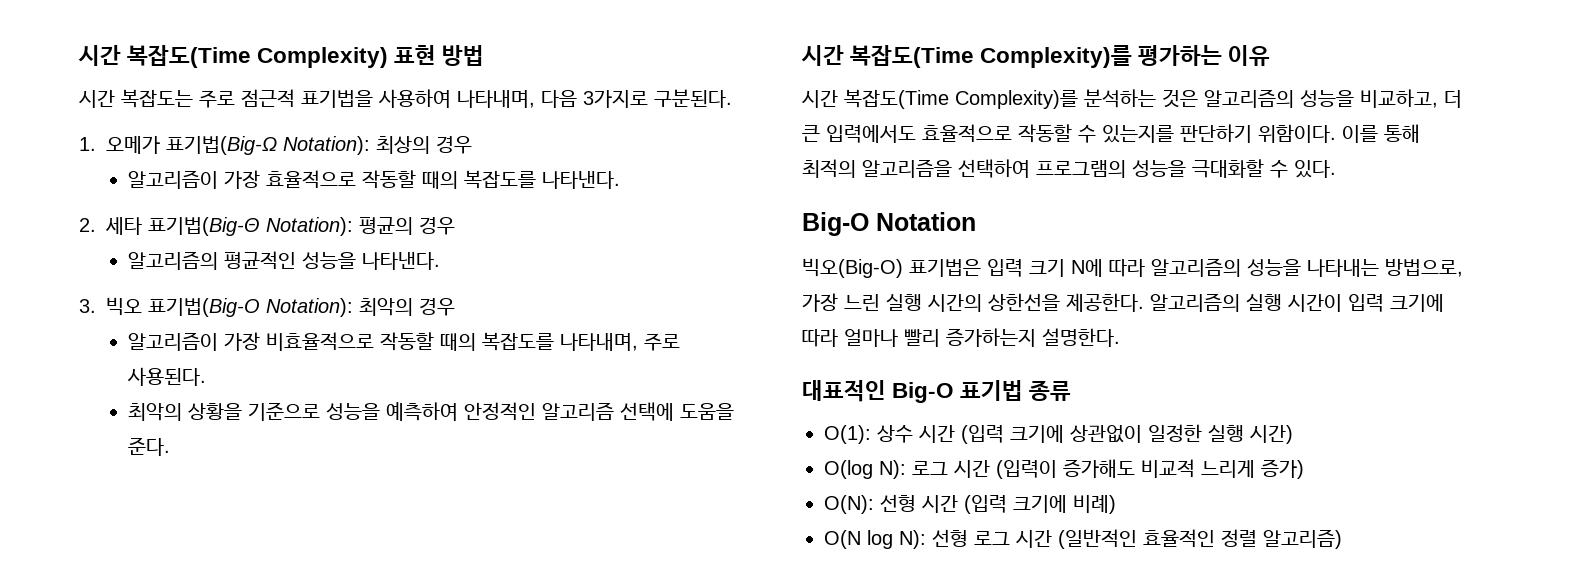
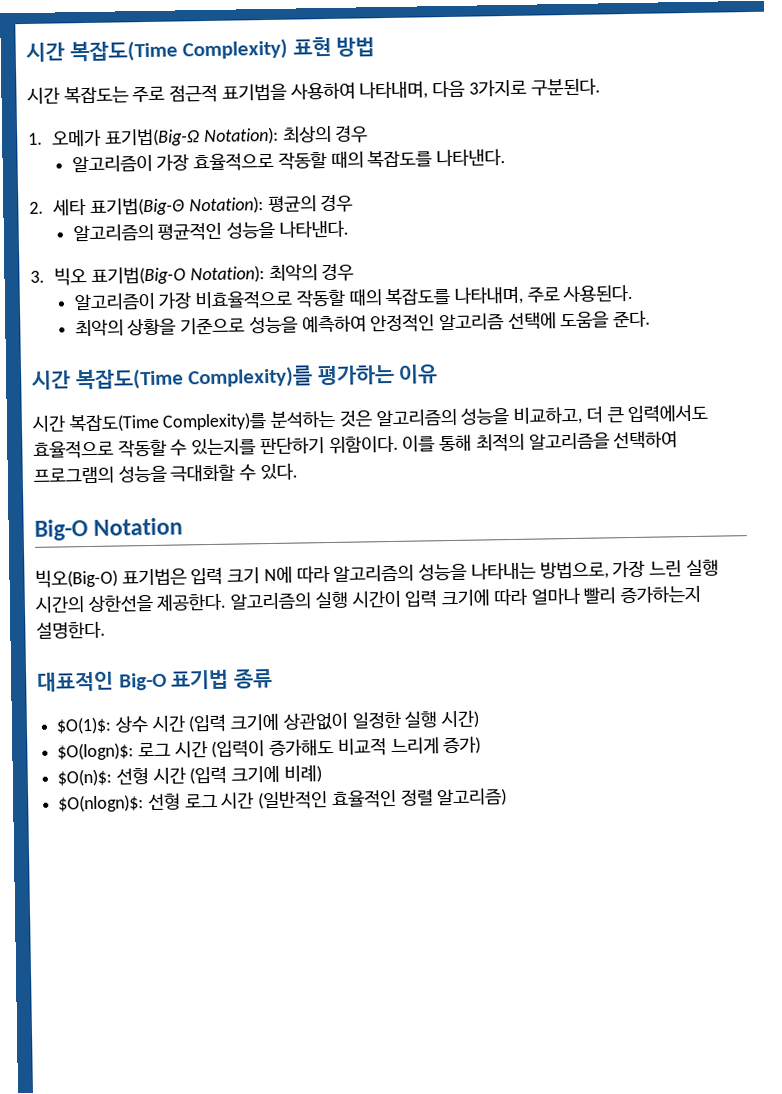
- O(1): 상수 시간 (입력 크기에 상관없이 일정한 실행 시간)
+ $O(1)$: 상수 시간 (입력 크기에 상관없이 일정한 실행 시간)
- O(log N): 로그 시간 (입력이 증가해도 비교적 느리게 증가)
+ $O(logn)$: 로그 시간 (입력이 증가해도 비교적 느리게 증가)
- O(N): 선형 시간 (입력 크기에 비례)
+ $O(n)$: 선형 시간 (입력 크기에 비례)
- O(N log N): 선형 로그 시간 (일반적인 효율적인 정렬 알고리즘)
+ $O(nlogn)$: 선형 로그 시간 (일반적인 효율적인 정렬 알고리즘)

